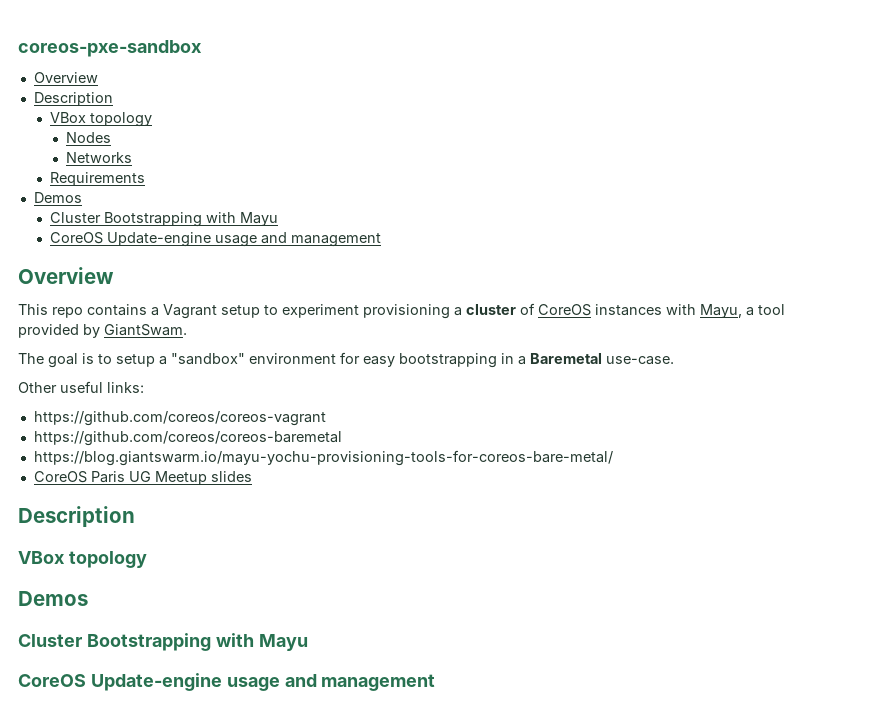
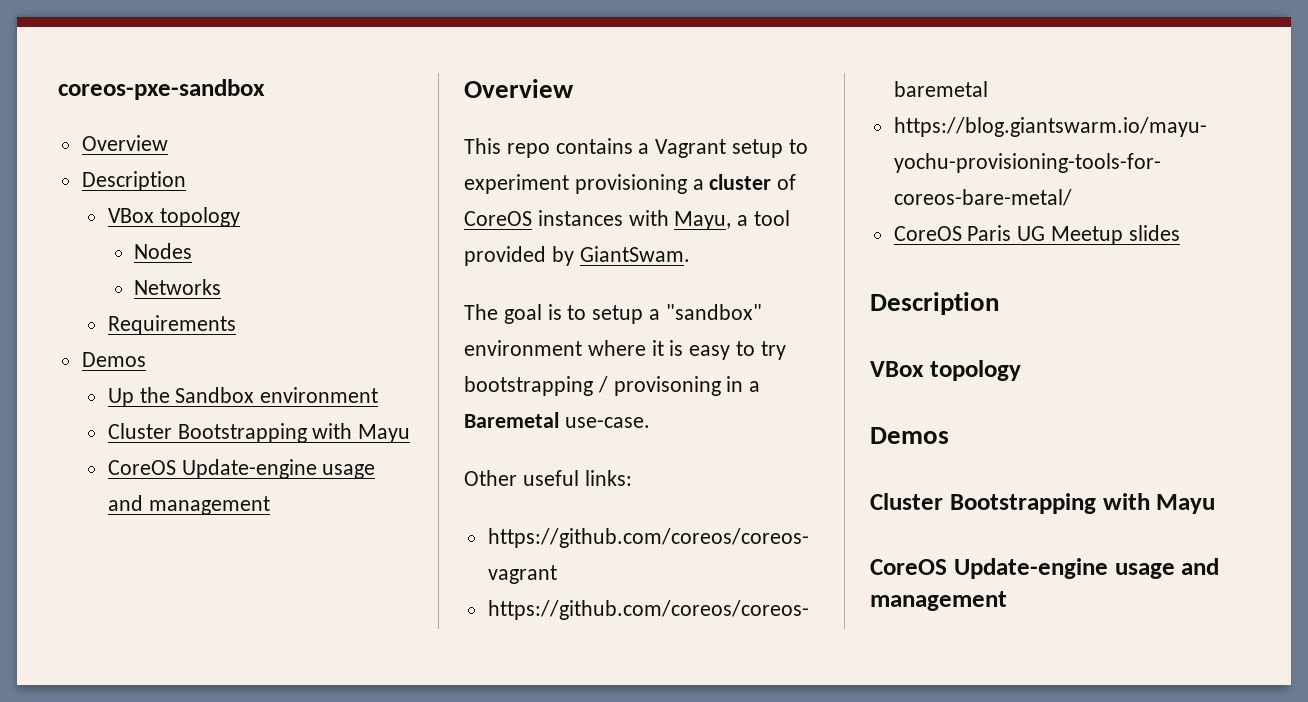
+ Up the Sandbox environment
- The goal is to setup a "sandbox" environment for easy bootstrapping in a Baremetal use-case.
+ The goal is to setup a "sandbox" environment where it is easy to try bootstrapping / provisoning in a Baremetal use-case.

